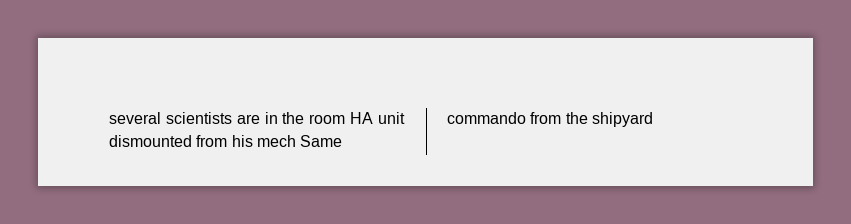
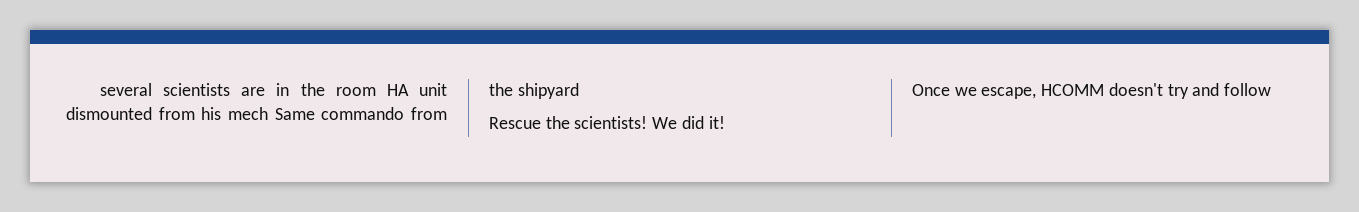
+ Rescue the scientists! We did it!
+ Once we escape, HCOMM doesn't try and follow

